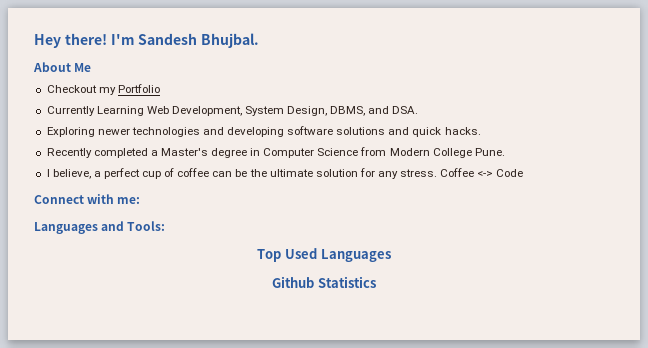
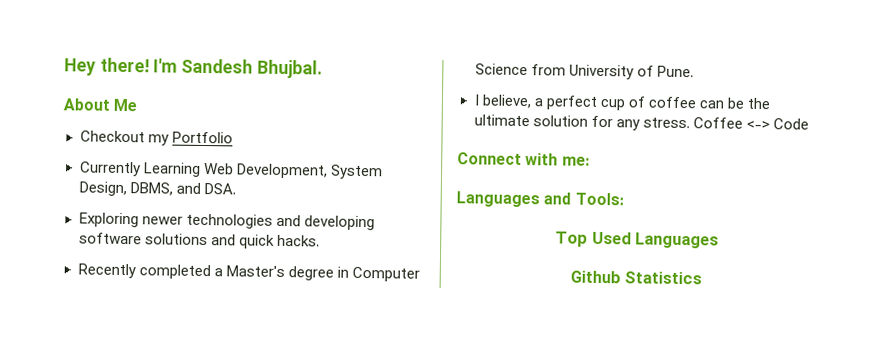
- Recently completed a Master's degree in Computer Science from Modern College Pune.
+ Recently completed a Master's degree in Computer Science from University of Pune.

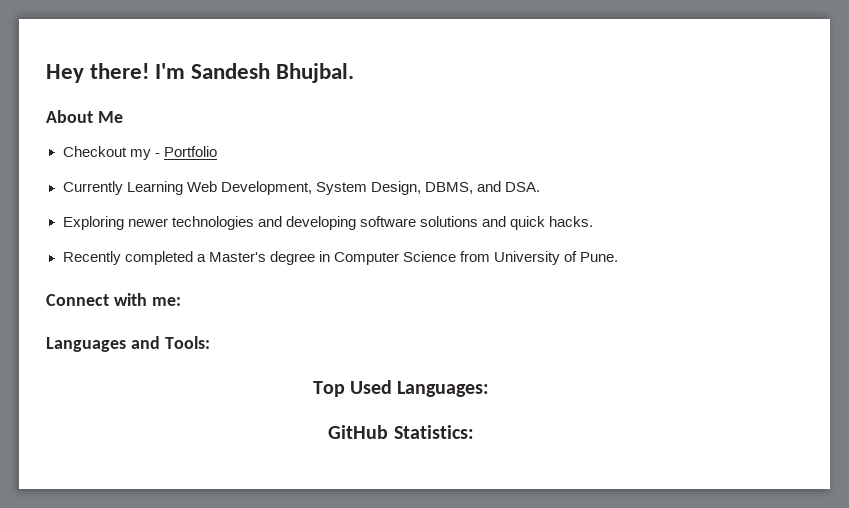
- Checkout my Portfolio
+ Checkout my - Portfolio
- I believe, a perfect cup of coffee can be the ultimate solution for any stress. Coffee <-> Code
- Top Used Languages
- Github Statistics
+ Top Used Languages:
+ GitHub Statistics:

